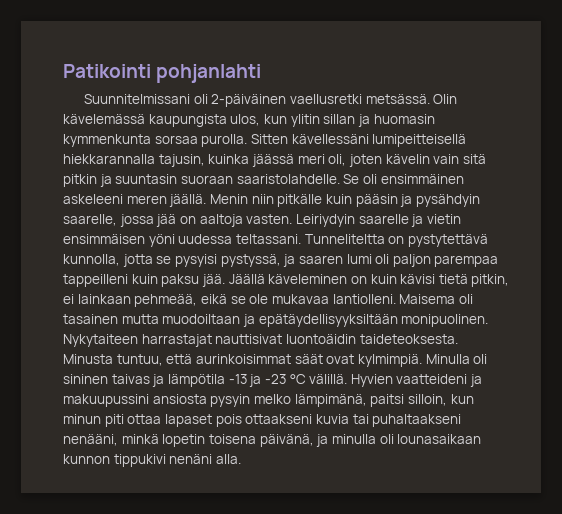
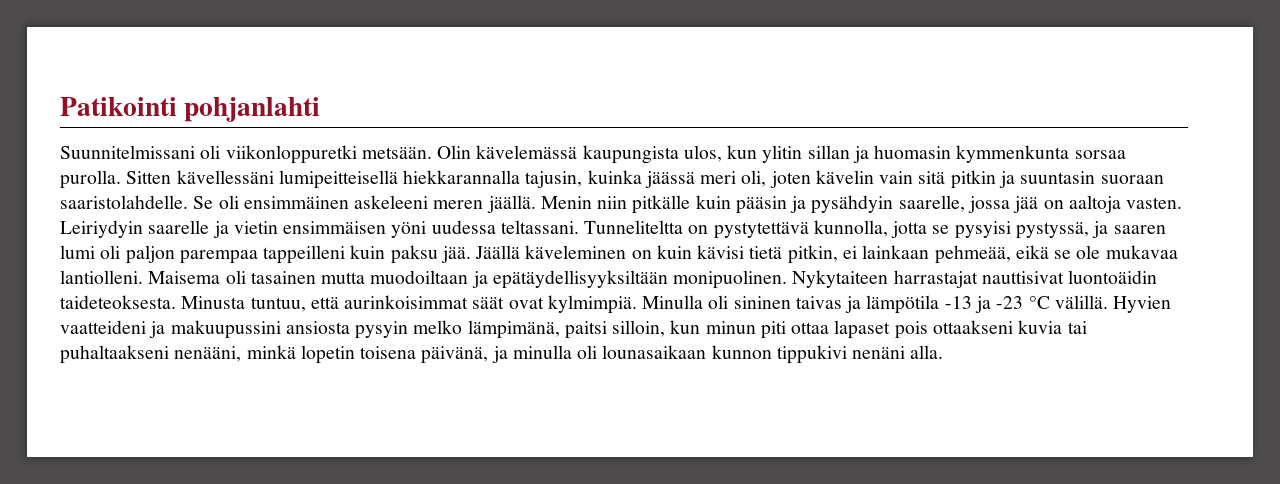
- Suunnitelmissani oli 2-päiväinen vaellusretki metsässä.
+ Suunnitelmissani oli viikonloppuretki metsään.

